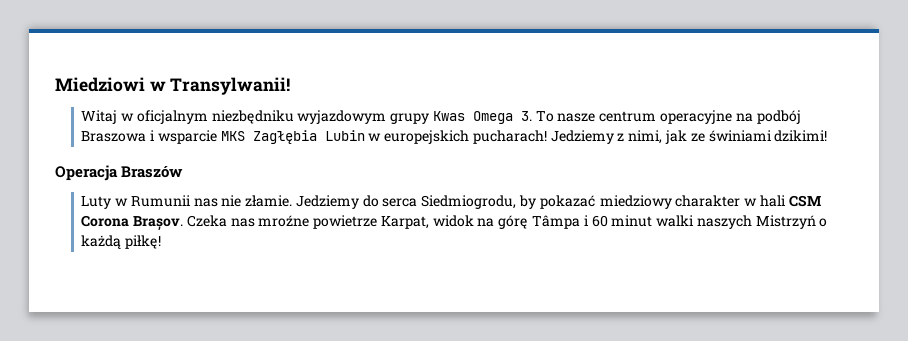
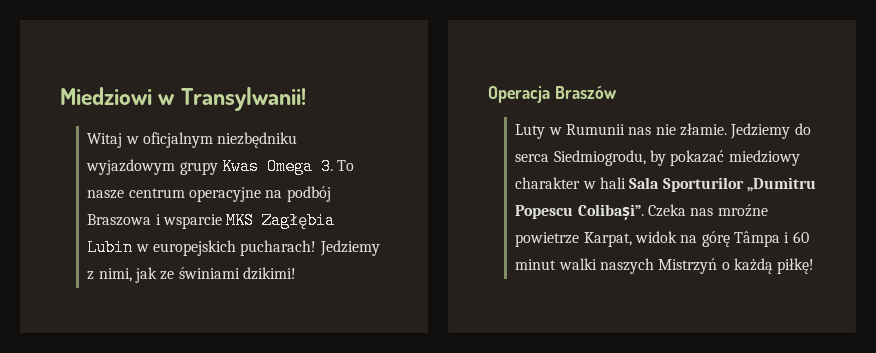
- Jedziemy do serca Siedmiogrodu, by pokazać miedziowy charakter w hali CSM Corona Brașov.
+ Jedziemy do serca Siedmiogrodu, by pokazać miedziowy charakter w hali Sala Sporturilor „Dumitru Popescu Colibași”.

